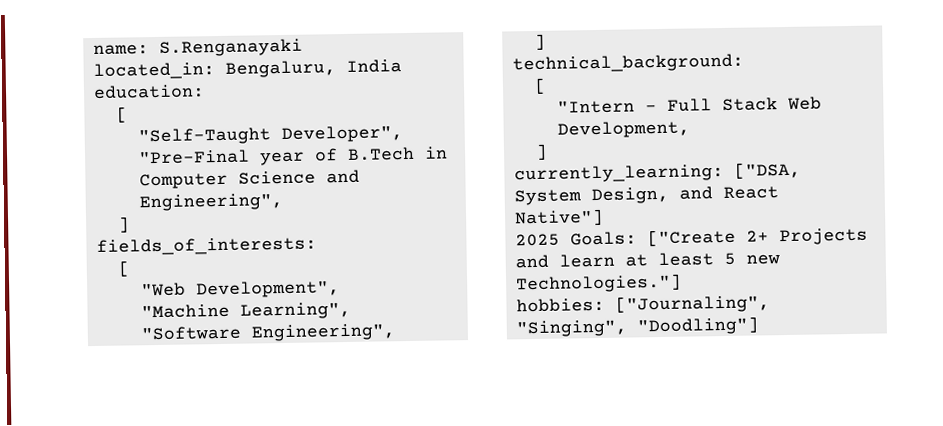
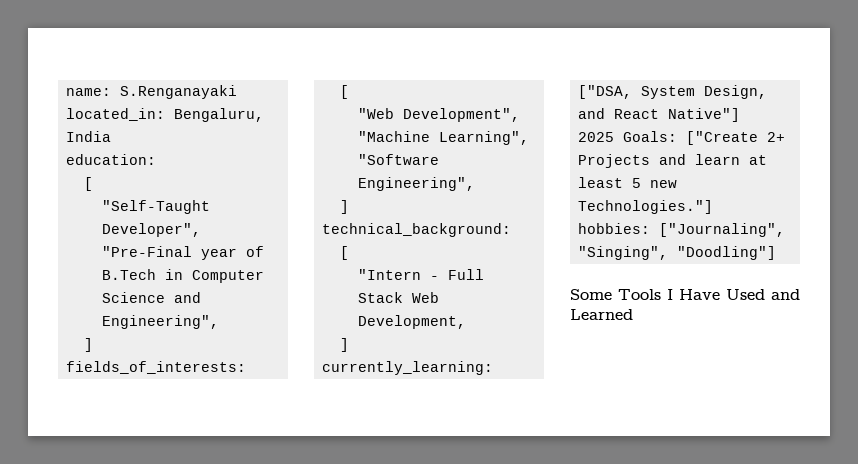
+ Some Tools I Have Used and Learned

